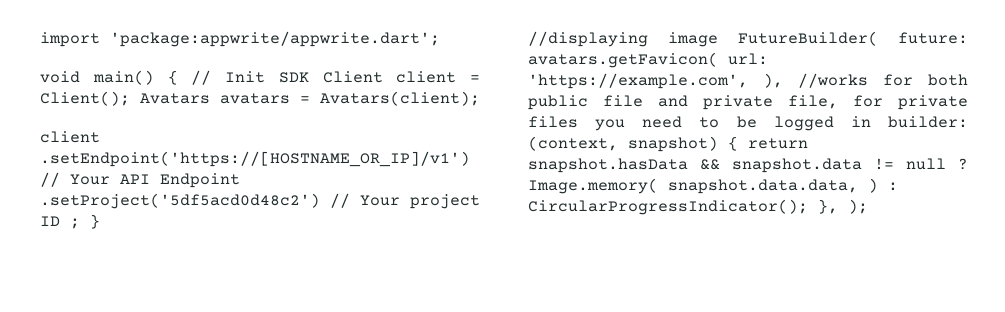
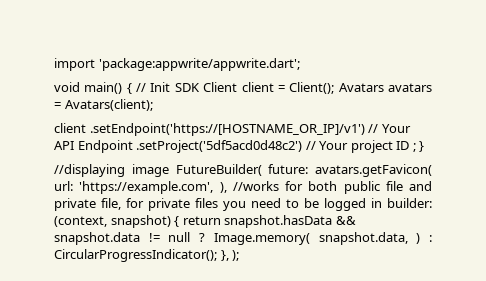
- Image.memory( snapshot.data.data, ) : CircularProgressIndicator(); }, );
+ Image.memory( snapshot.data, ) : CircularProgressIndicator(); }, );

